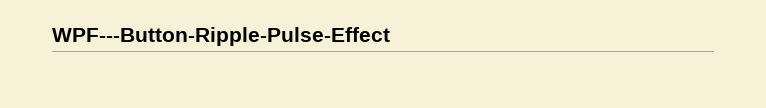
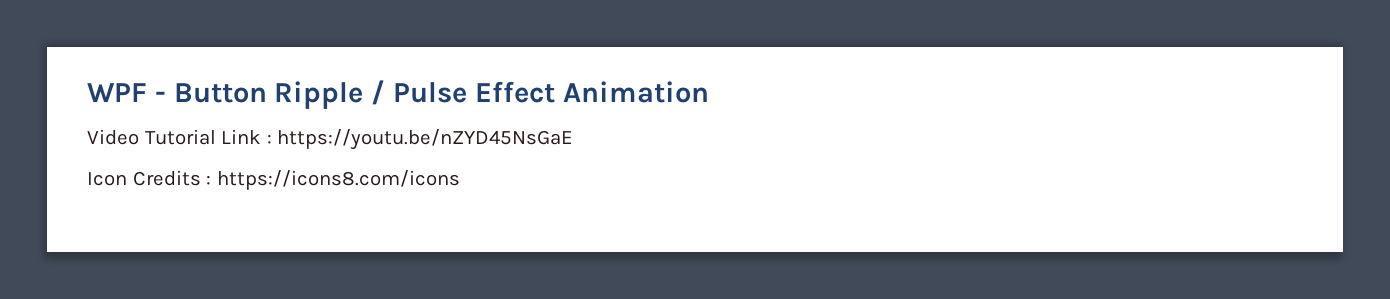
- WPF---Button-Ripple-Pulse-Effect
+ WPF - Button Ripple / Pulse Effect Animation
+ Video Tutorial Link : https://youtu.be/nZYD45NsGaE
+ Icon Credits : https://icons8.com/icons

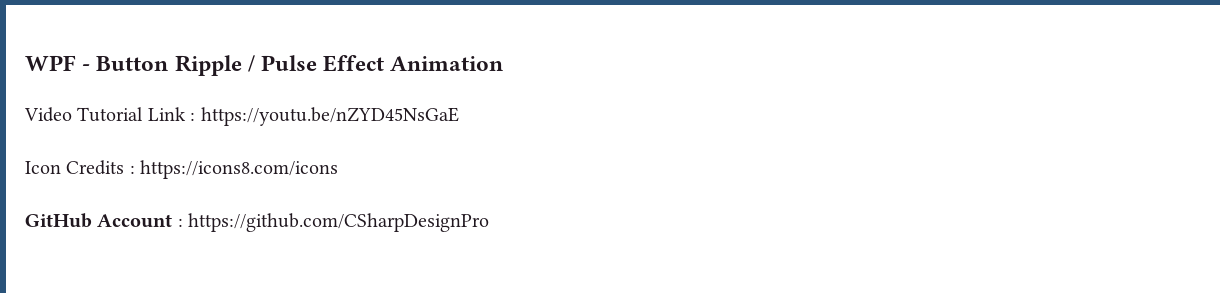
+ GitHub Account : https://github.com/CSharpDesignPro

